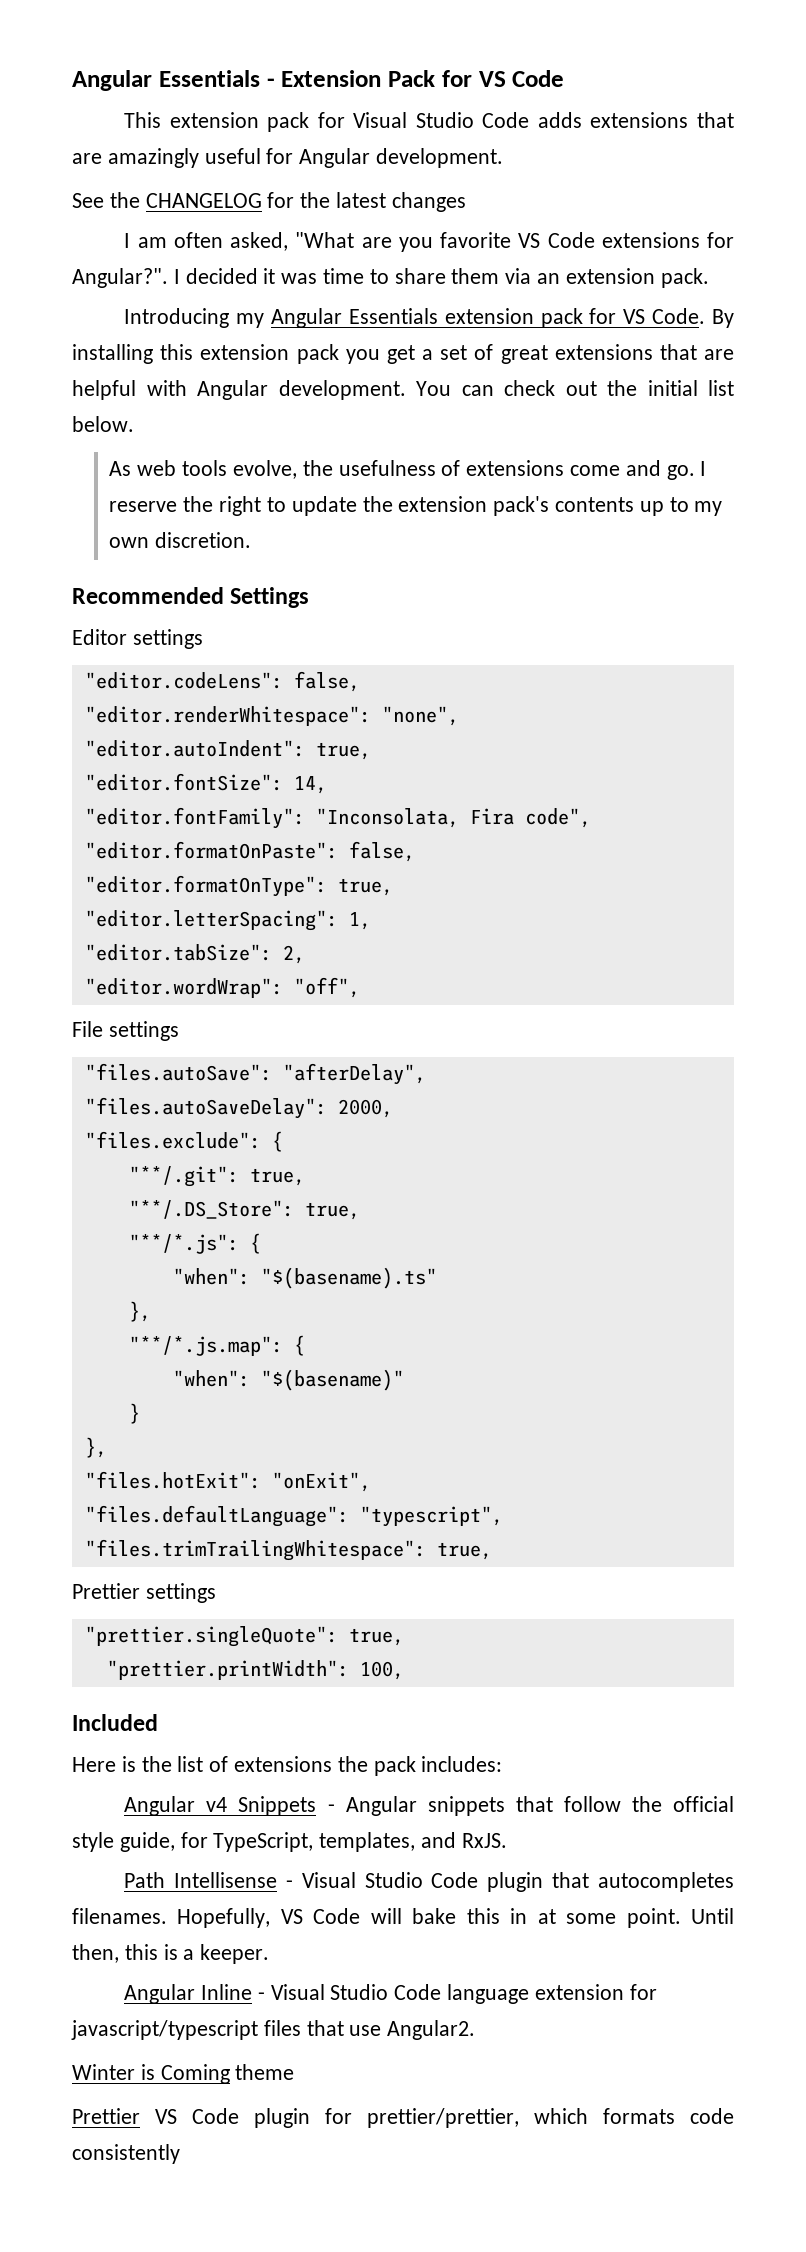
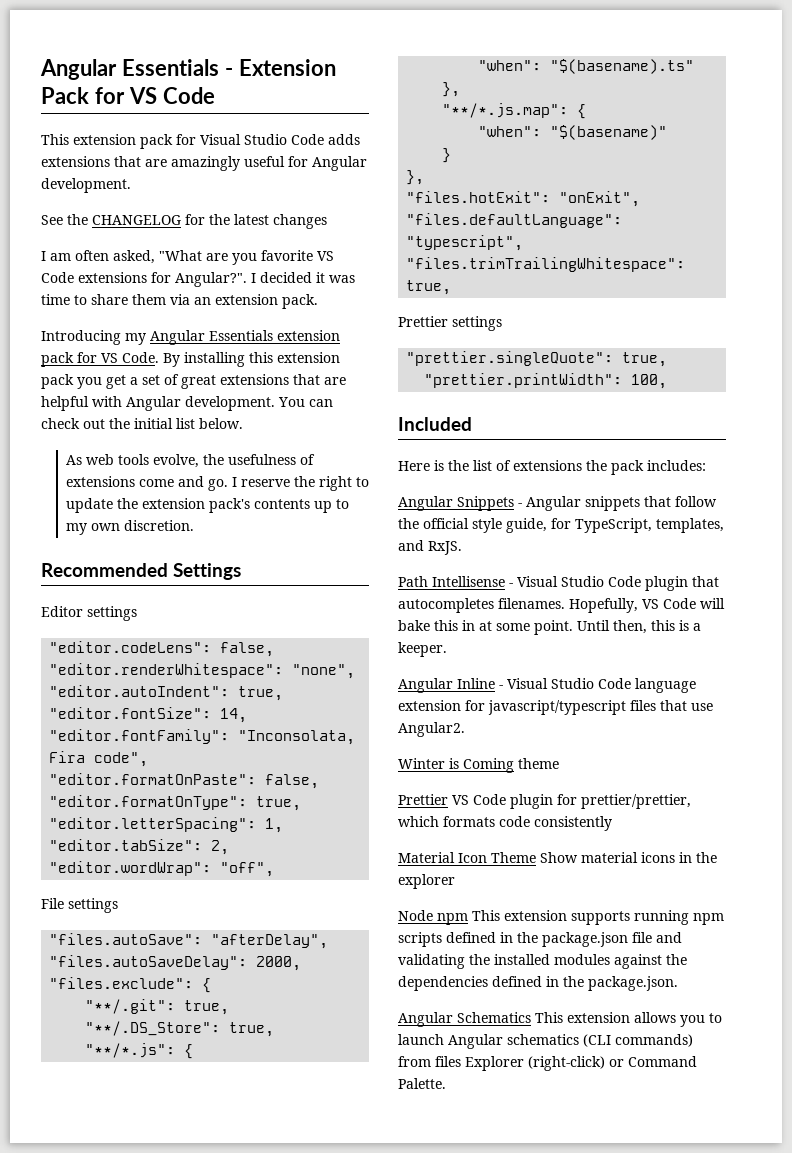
- Angular v4 Snippets - Angular snippets that follow the official style guide, for TypeScript, templates, and RxJS.
+ Angular Snippets - Angular snippets that follow the official style guide, for TypeScript, templates, and RxJS.
+ Material Icon Theme Show material icons in the explorer
+ Node npm This extension supports running npm scripts defined in the package.json file and validating the installed modules against the dependencies defined in the package.json.
+ Angular Schematics This extension allows you to launch Angular schematics (CLI commands) from files Explorer (right-click) or Command Palette.

